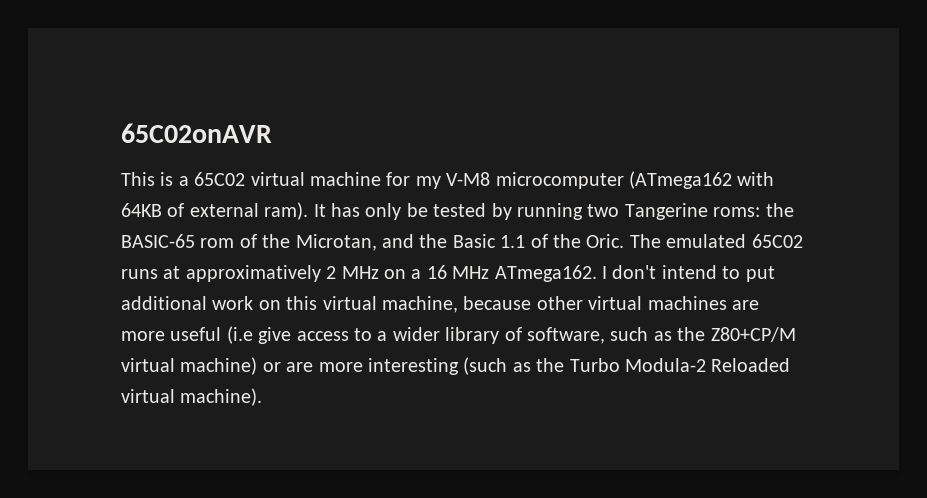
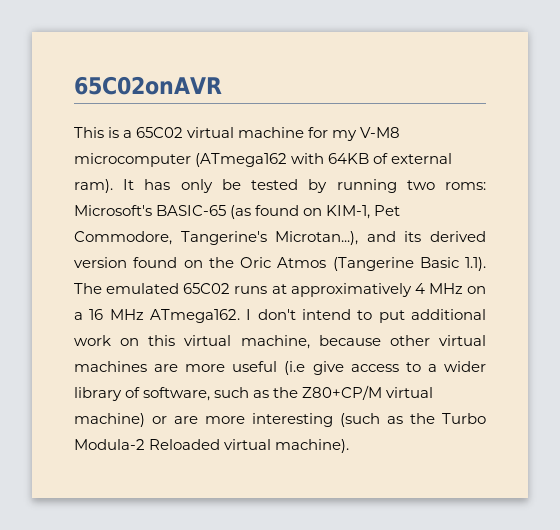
- It has only be tested by running two Tangerine roms: the BASIC-65 rom of the Microtan, and the Basic 1.1 of the Oric. The emulated 65C02 runs at approximatively 2 MHz on a 16 MHz ATmega162.
+ It has only be tested by running two roms: Microsoft's BASIC-65 (as found on KIM-1, Pet Commodore, Tangerine's Microtan...), and its derived version found on the Oric Atmos (Tangerine Basic 1.1). The emulated 65C02 runs at approximatively 4 MHz on a 16 MHz ATmega162.

